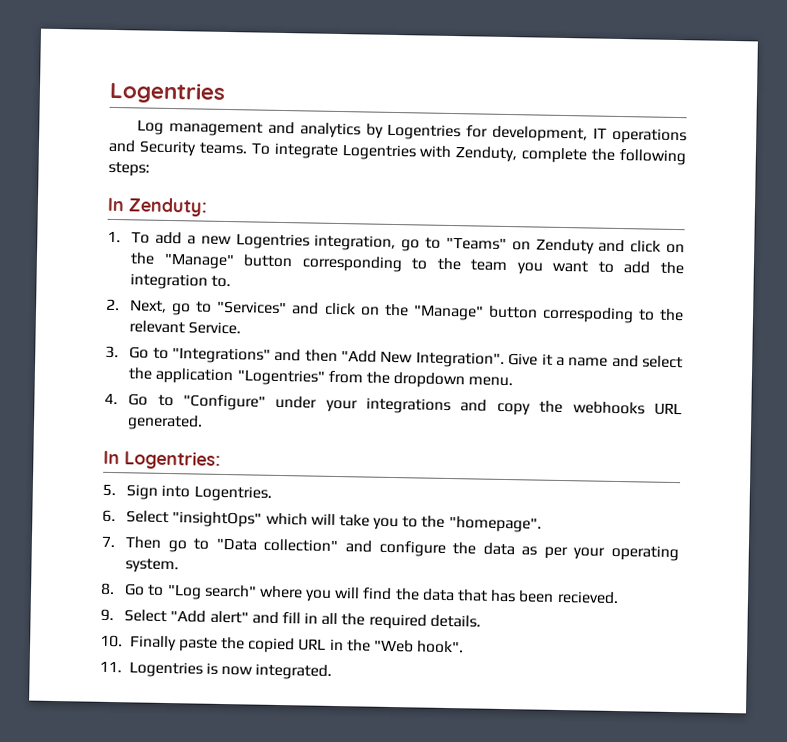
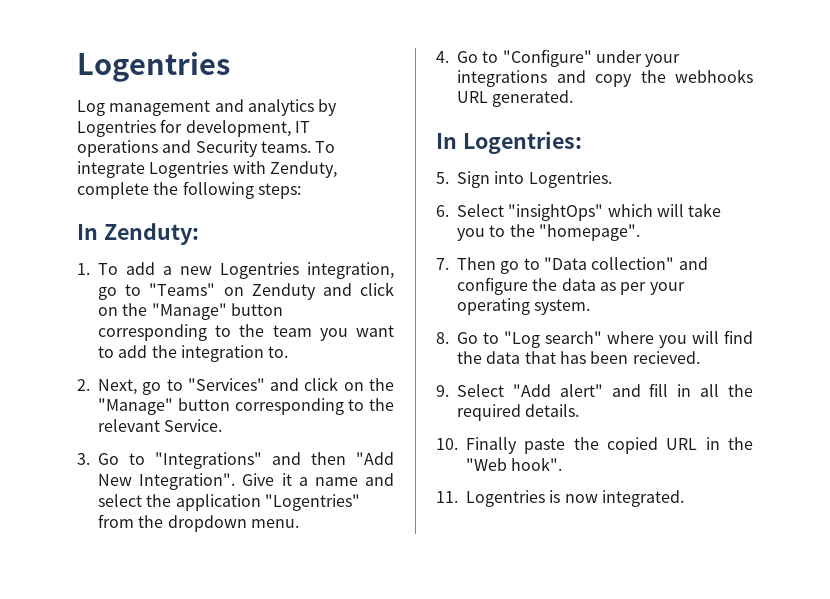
- 2. Next, go to "Services" and click on the "Manage" button correspoding to the relevant Service.
+ 2. Next, go to "Services" and click on the "Manage" button corresponding to the relevant Service.

